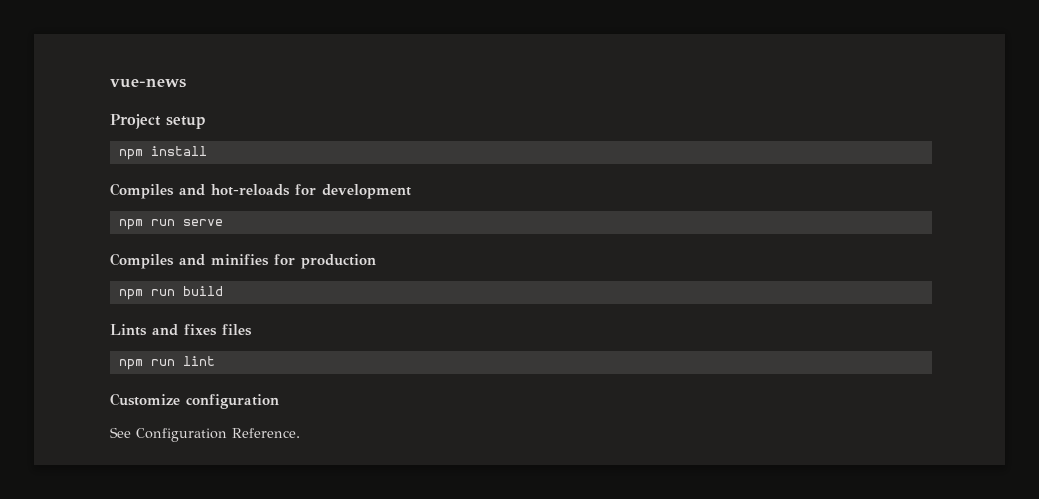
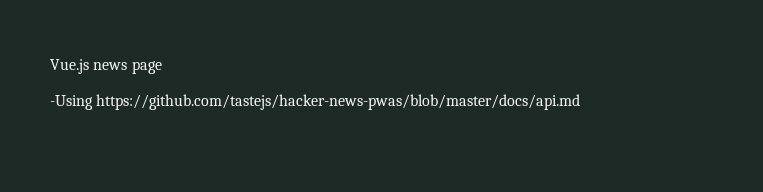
- vue-news
- Project setup
- npm install
- Compiles and hot-reloads for development
- npm run serve
- Compiles and minifies for production
- npm run build
- Lints and fixes files
- npm run lint
- Customize configuration
- See Configuration Reference.
+ Vue.js news page
+ -Using https://github.com/tastejs/hacker-news-pwas/blob/master/docs/api.md

